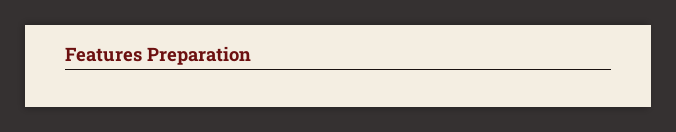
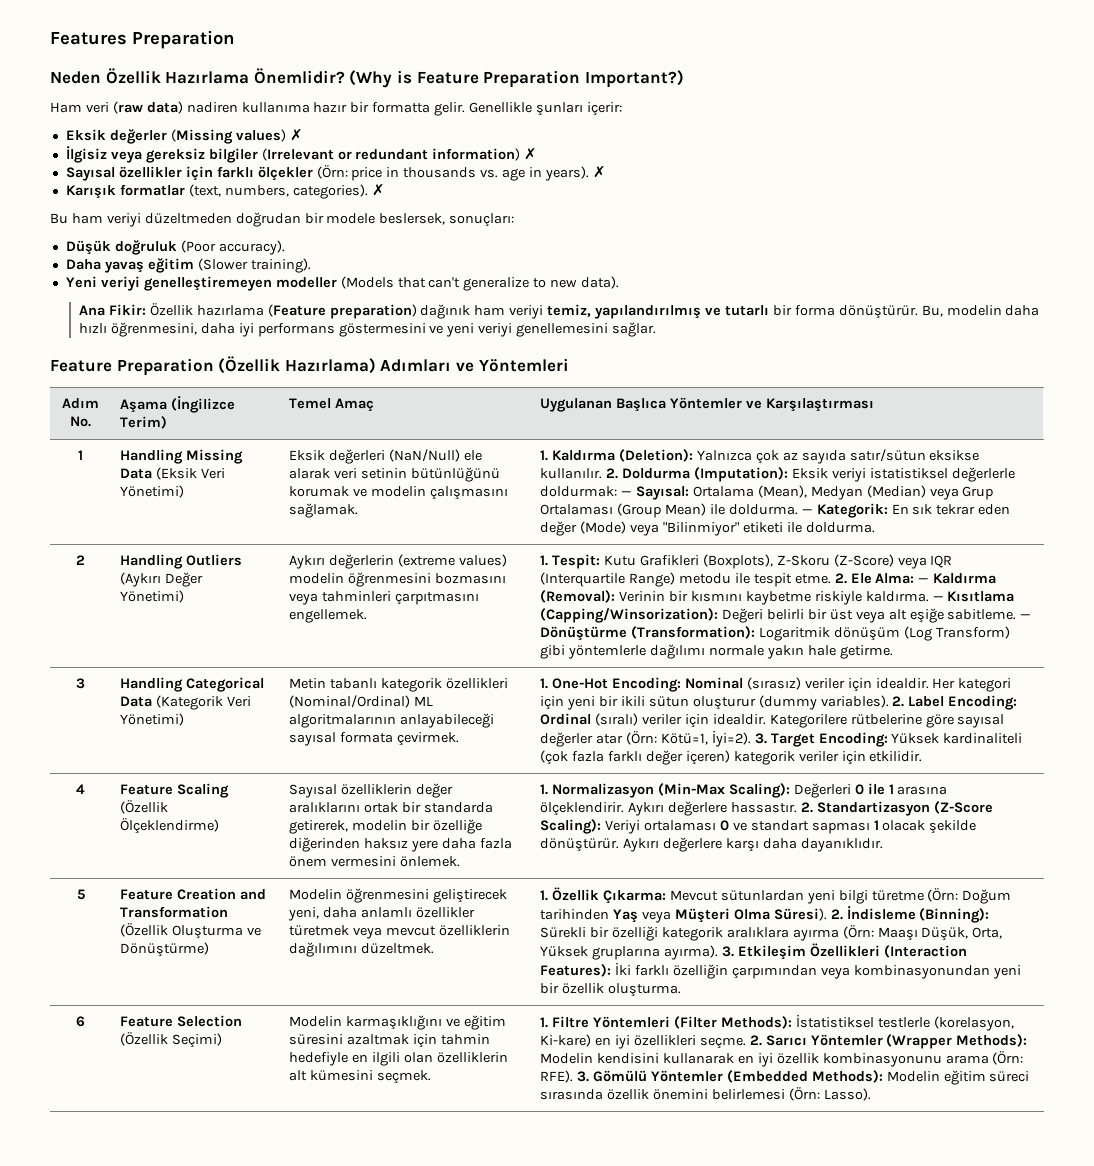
+ Neden Özellik Hazırlama Önemlidir? (Why is Feature Preparation Important?)
+ Ham veri (raw data) nadiren kullanıma hazır bir formatta gelir. Genellikle şunları içerir:
+ Eksik değerler (Missing values) ✗
+ İlgisiz veya gereksiz bilgiler (Irrelevant or redundant information) ✗
+ Sayısal özellikler için farklı ölçekler (Örn: price in thousands vs. age in years). ✗
+ Karışık formatlar (text, numbers, categories). ✗
+ Bu ham veriyi düzeltmeden doğrudan bir modele beslersek, sonuçları:
+ Düşük doğruluk (Poor accuracy).
+ Daha yavaş eğitim (Slower training).
+ Yeni veriyi genelleştiremeyen modeller (Models that can't generalize to new data).
+ Ana Fikir: Özellik hazırlama (Feature preparation) dağınık ham veriyi temiz, yapılandırılmış ve tutarlı bir forma dönüştürür. Bu, modelin daha hızlı öğrenmesini, daha iyi performans göstermesini ve yeni veriyi genellemesini sağlar.
+ Feature Preparation (Özellik Hazırlama) Adımları ve Yöntemleri
+ Adım No. | Aşama (İngilizce Terim) | Temel Amaç | Uygulanan Başlıca Yöntemler ve Karşılaştırması
+ 1 | Handling Missing Data (Eksik Veri Yönetimi) | Eksik değerleri (NaN/Null) ele alarak veri setinin bütünlüğünü korumak ve modelin çalışmasını sağlamak. | 1. Kaldırma (Deletion): Yalnızca çok az sayıda satır/sütun eksikse kullanılır. 2. Doldurma (Imputation): Eksik veriyi istatistiksel değerlerle doldurmak: — Sayısal: Ortalama (Mean), Medyan (Median) veya Grup Ortalaması (Group Mean) ile doldurma. — Kategorik: En sık tekrar eden değer (Mode) veya "Bilinmiyor" etiketi ile doldurma.
+ 2 | Handling Outliers (Aykırı Değer Yönetimi) | Aykırı değerlerin (extreme values) modelin öğrenmesini bozmasını veya tahminleri çarpıtmasını engellemek. | 1. Tespit: Kutu Grafikleri (Boxplots), Z-Skoru (Z-Score) veya IQR (Interquartile Range) metodu ile tespit etme. 2. Ele Alma: — Kaldırma (Removal): Verinin bir kısmını kaybetme riskiyle kaldırma. — Kısıtlama (Capping/Winsorization): Değeri belirli bir üst veya alt eşiğe sabitleme. — Dönüştürme (Transformation): Logaritmik dönüşüm (Log Transform) gibi yöntemlerle dağılımı normale yakın hale getirme.
+ 3 | Handling Categorical Data (Kategorik Veri Yönetimi) | Metin tabanlı kategorik özellikleri (Nominal/Ordinal) ML algoritmalarının anlayabileceği sayısal formata çevirmek. | 1. One-Hot Encoding: Nominal (sırasız) veriler için idealdir. Her kategori için yeni bir ikili sütun oluşturur (dummy variables). 2. Label Encoding: Ordinal (sıralı) veriler için idealdir. Kategorilere rütbelerine göre sayısal değerler atar (Örn: Kötü=1, İyi=2). 3. Target Encoding: Yüksek kardinaliteli (çok fazla farklı değer içeren) kategorik veriler için etkilidir.
+ 4 | Feature Scaling (Özellik Ölçeklendirme) | Sayısal özelliklerin değer aralıklarını ortak bir standarda getirerek, modelin bir özelliğe diğerinden haksız yere daha fazla önem vermesini önlemek. | 1. Normalizasyon (Min-Max Scaling): Değerleri 0 ile 1 arasına ölçeklendirir. Aykırı değerlere hassastır. 2. Standartizasyon (Z-Score Scaling): Veriyi ortalaması 0 ve standart sapması 1 olacak şekilde dönüştürür. Aykırı değerlere karşı daha dayanıklıdır.
+ 5 | Feature Creation and Transformation (Özellik Oluşturma ve Dönüştürme) | Modelin öğrenmesini geliştirecek yeni, daha anlamlı özellikler türetmek veya mevcut özelliklerin dağılımını düzeltmek. | 1. Özellik Çıkarma: Mevcut sütunlardan yeni bilgi türetme (Örn: Doğum tarihinden Yaş veya Müşteri Olma Süresi). 2. İndisleme (Binning): Sürekli bir özelliği kategorik aralıklara ayırma (Örn: Maaşı Düşük, Orta, Yüksek gruplarına ayırma). 3. Etkileşim Özellikleri (Interaction Features): İki farklı özelliğin çarpımından veya kombinasyonundan yeni bir özellik oluşturma.
+ 6 | Feature Selection (Özellik Seçimi) | Modelin karmaşıklığını ve eğitim süresini azaltmak için tahmin hedefiyle en ilgili olan özelliklerin alt kümesini seçmek. | 1. Filtre Yöntemleri (Filter Methods): İstatistiksel testlerle (korelasyon, Ki-kare) en iyi özellikleri seçme. 2. Sarıcı Yöntemler (Wrapper Methods): Modelin kendisini kullanarak en iyi özellik kombinasyonunu arama (Örn: RFE). 3. Gömülü Yöntemler (Embedded Methods): Modelin eğitim süreci sırasında özellik önemini belirlemesi (Örn: Lasso).

